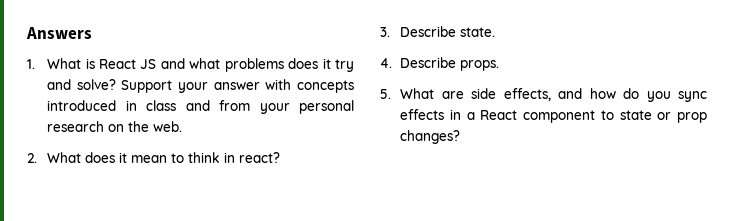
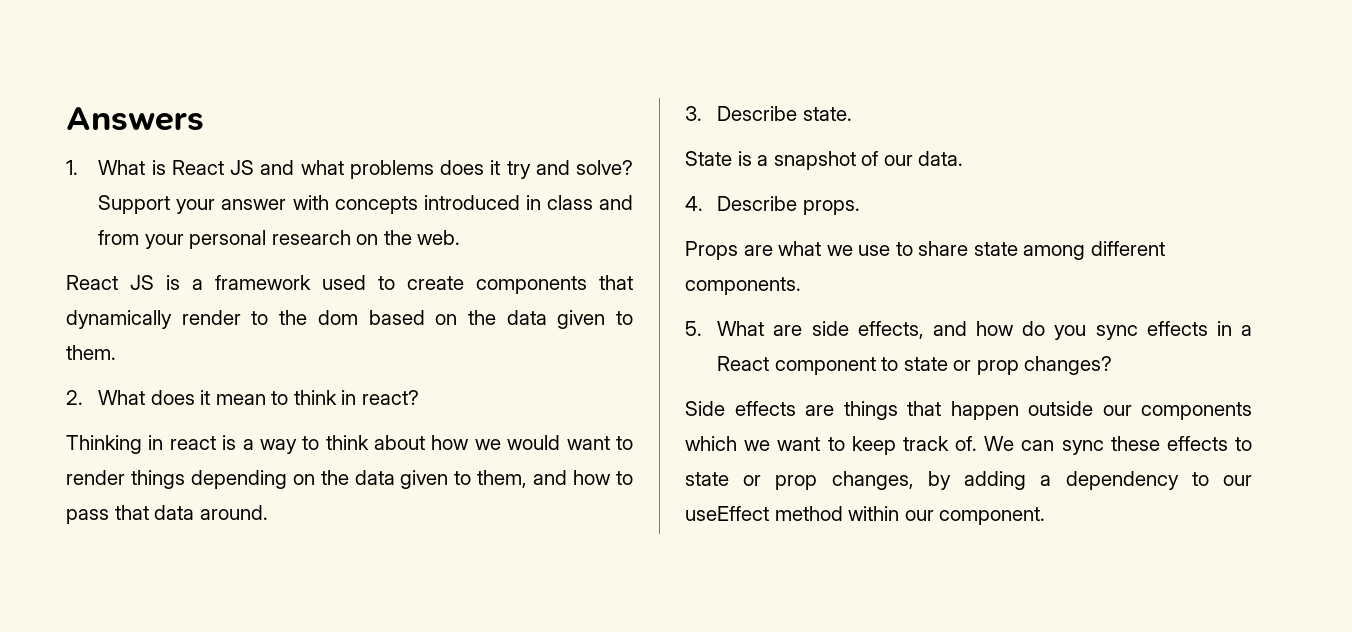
+ React JS is a framework used to create components that dynamically render to the dom based on the data given to them.
+ Thinking in react is a way to think about how we would want to render things depending on the data given to them, and how to pass that data around.
  3. Describe state.
+ State is a snapshot of our data.
  4. Describe props.
+ Props are what we use to share state among different components.
+ Side effects are things that happen outside our components which we want to keep track of. We can sync these effects to state or prop changes, by adding a dependency to our useEffect method within our component.

